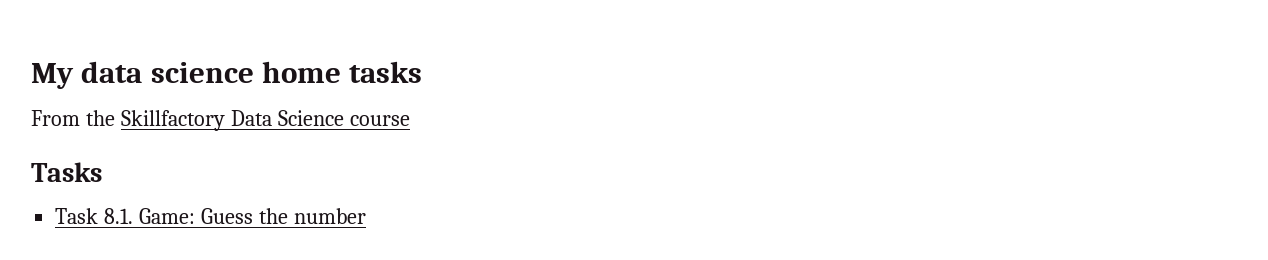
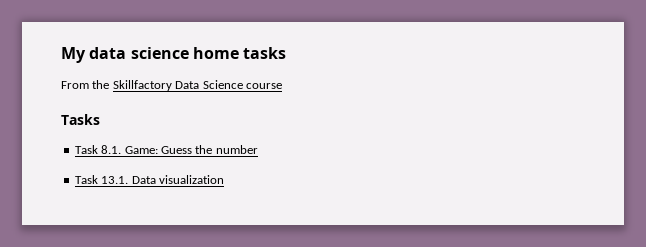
+ Task 13.1. Data visualization

